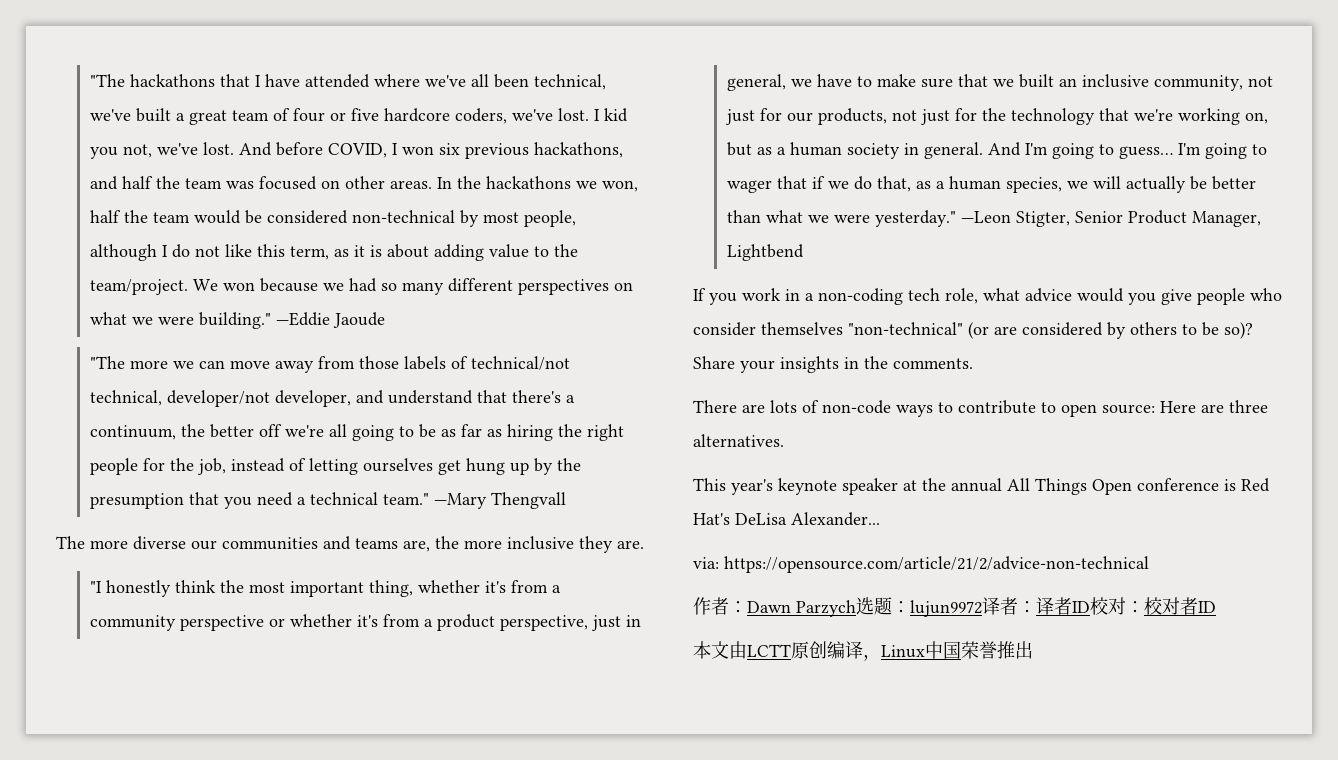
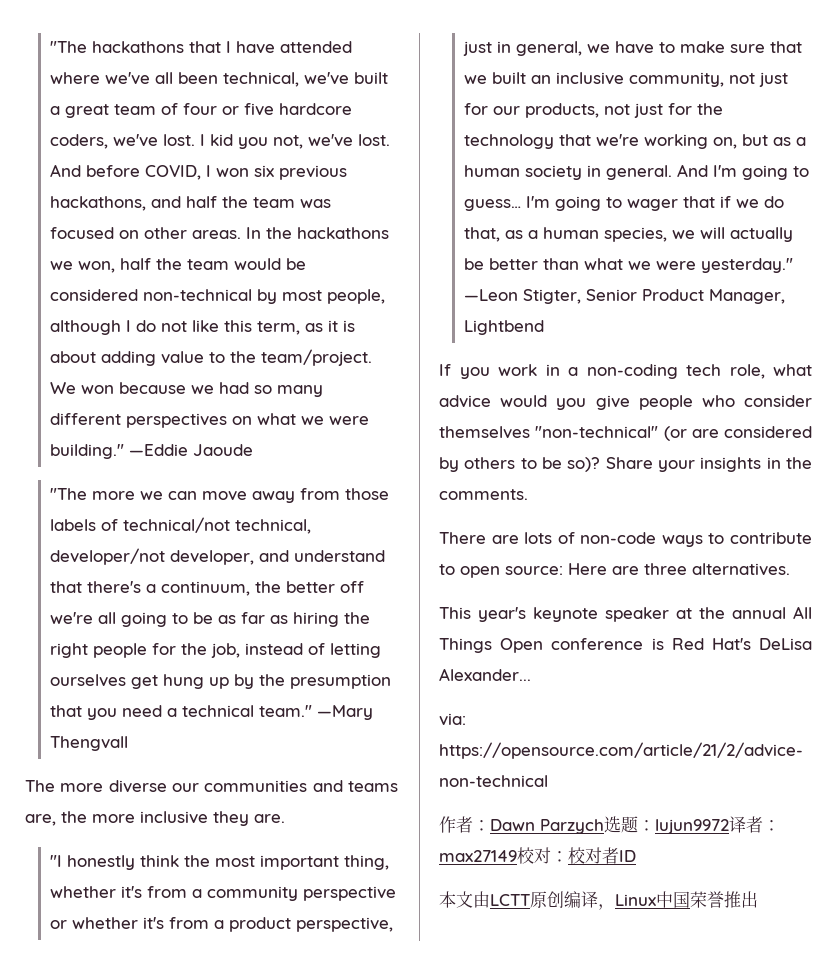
- 作者：Dawn Parzych选题：lujun9972译者：译者ID校对：校对者ID
+ 作者：Dawn Parzych选题：lujun9972译者：max27149校对：校对者ID

